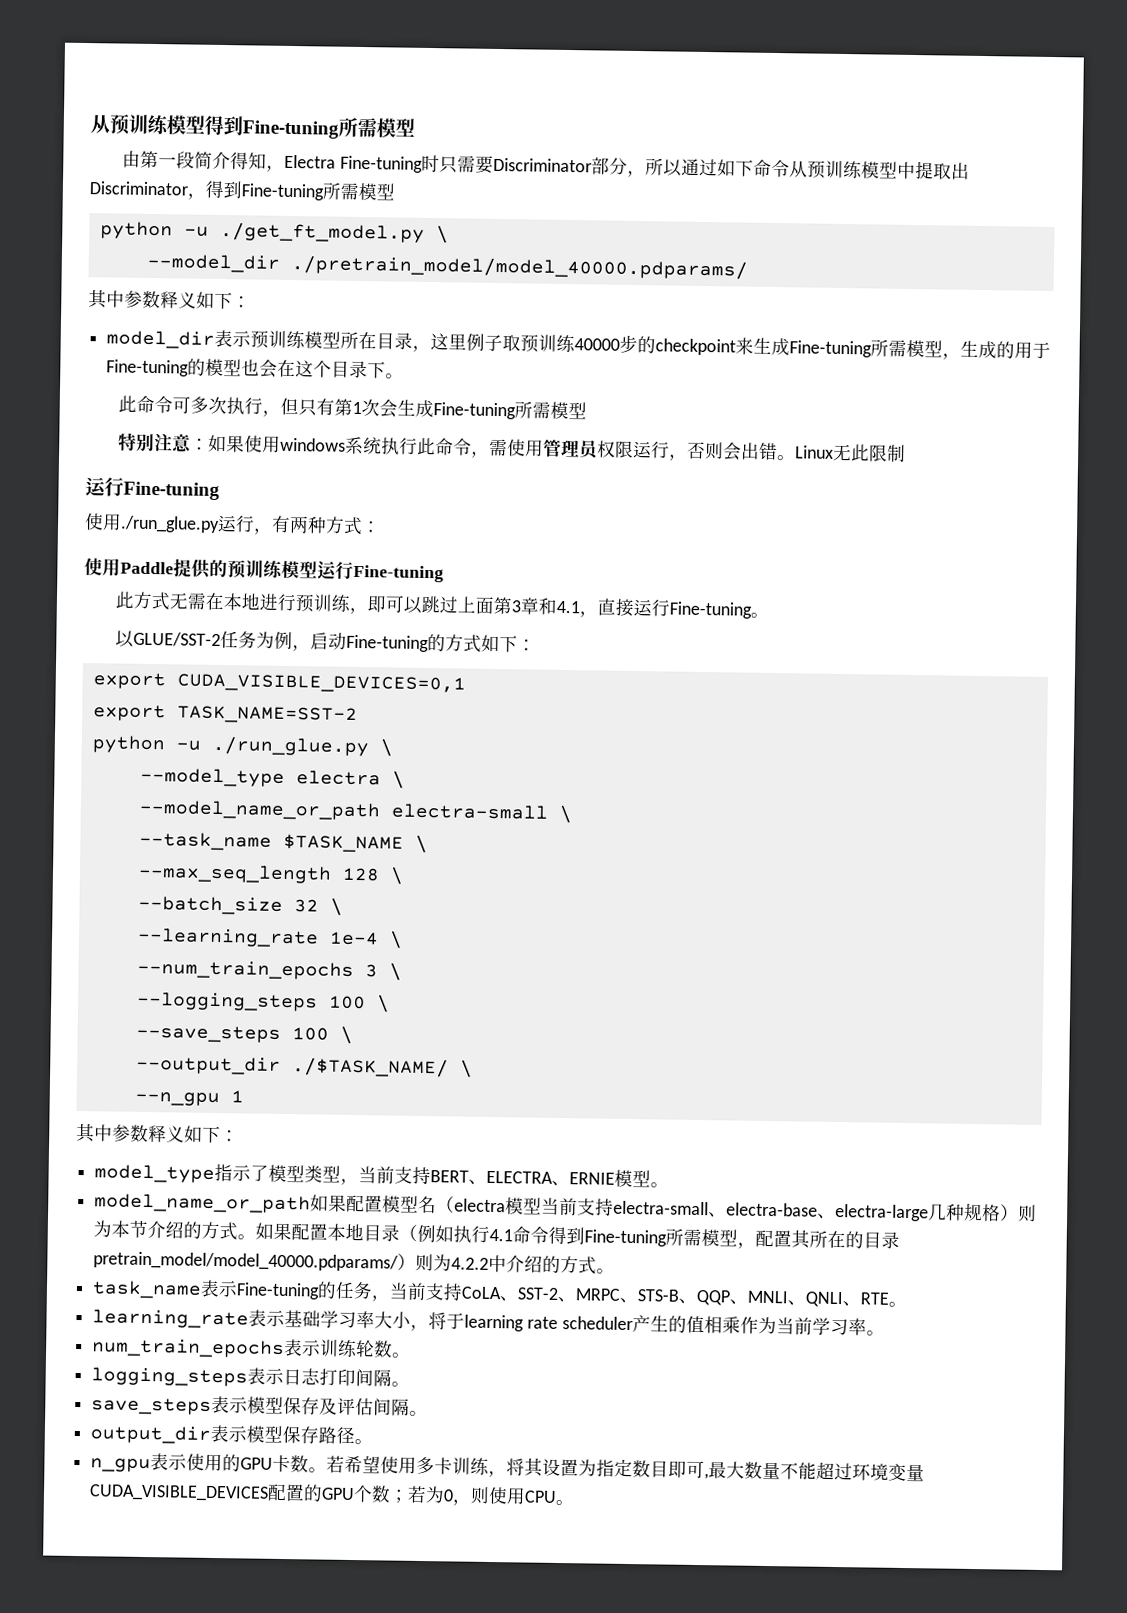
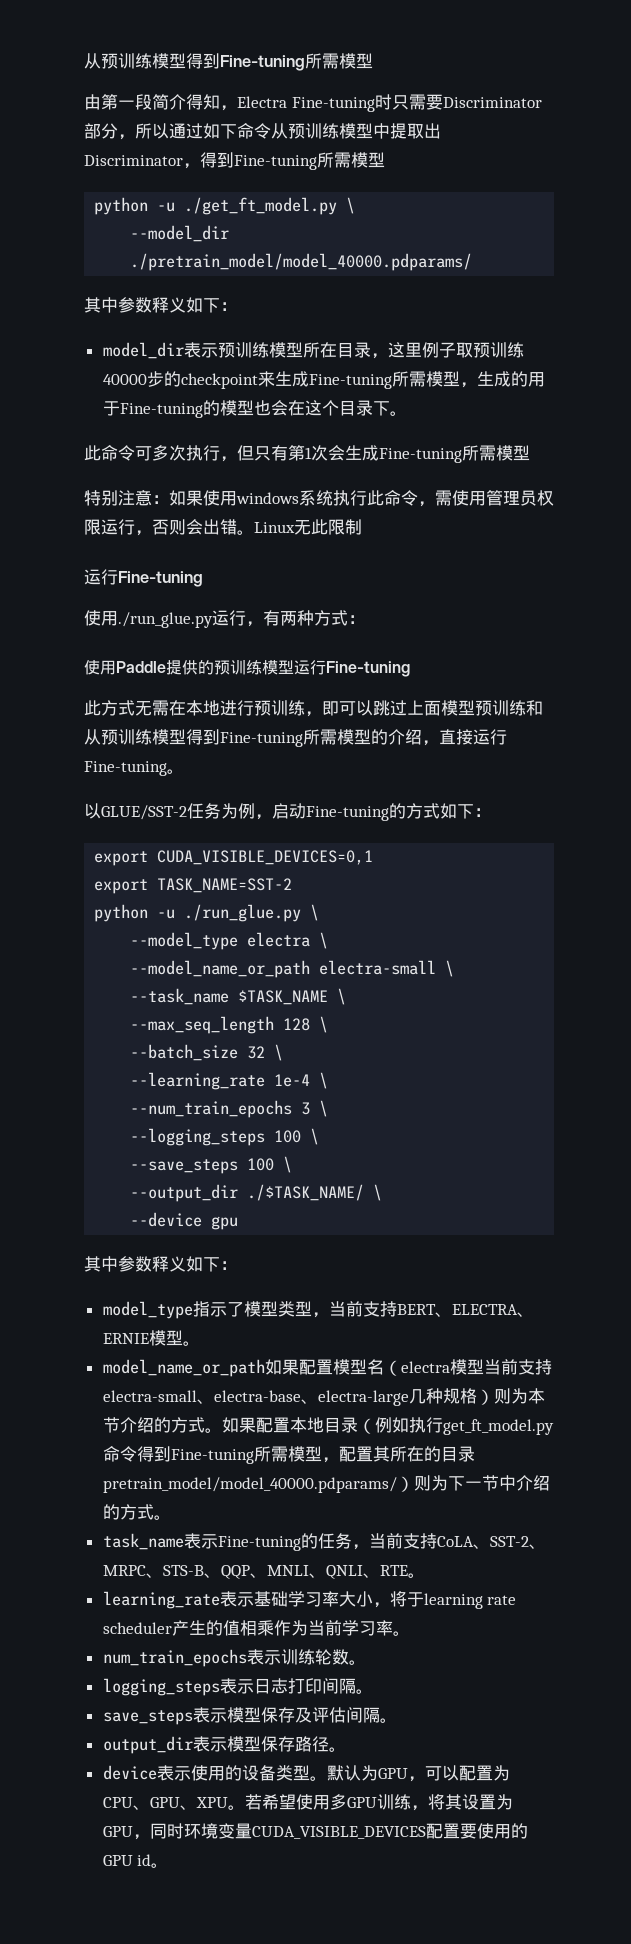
- 此方式无需在本地进行预训练，即可以跳过上面第3章和4.1，直接运行Fine-tuning。
+ 此方式无需在本地进行预训练，即可以跳过上面模型预训练和从预训练模型得到Fine-tuning所需模型的介绍，直接运行Fine-tuning。
- --n_gpu 1
+ --device gpu
- 如果配置本地目录（例如执行4.1命令得到Fine-tuning所需模型，配置其所在的目录pretrain_model/model_40000.pdparams/）则为4.2.2中介绍的方式。
+ 如果配置本地目录（例如执行get_ft_model.py命令得到Fine-tuning所需模型，配置其所在的目录pretrain_model/model_40000.pdparams/）则为下一节中介绍的方式。
- n_gpu表示使用的GPU卡数。
+ device表示使用的设备类型。默认为GPU，可以配置为CPU、GPU、XPU。
- 若希望使用多卡训练，将其设置为指定数目即可,最大数量不能超过环境变量CUDA_VISIBLE_DEVICES配置的GPU个数；若为0，则使用CPU。
+ 若希望使用多GPU训练，将其设置为GPU，同时环境变量CUDA_VISIBLE_DEVICES配置要使用的GPU id。

